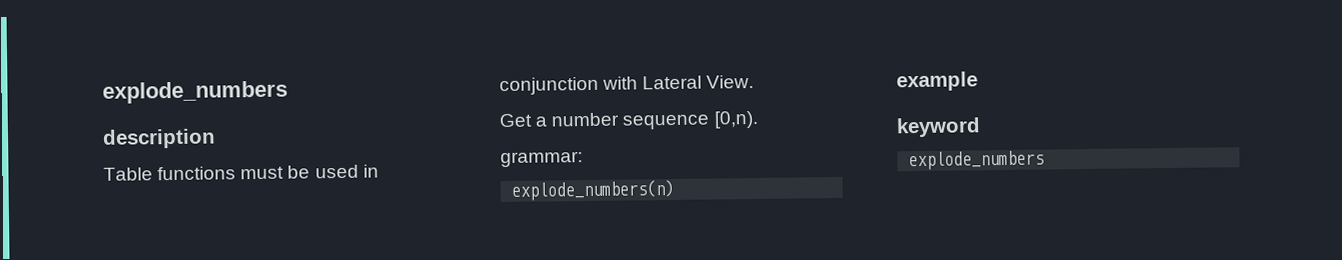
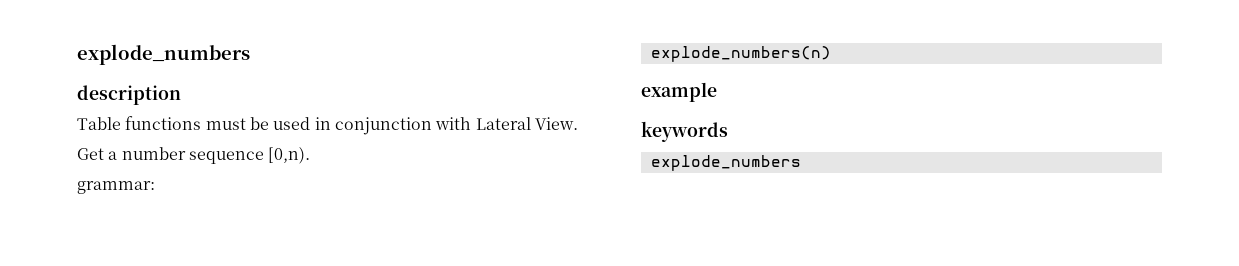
- keyword
+ keywords

